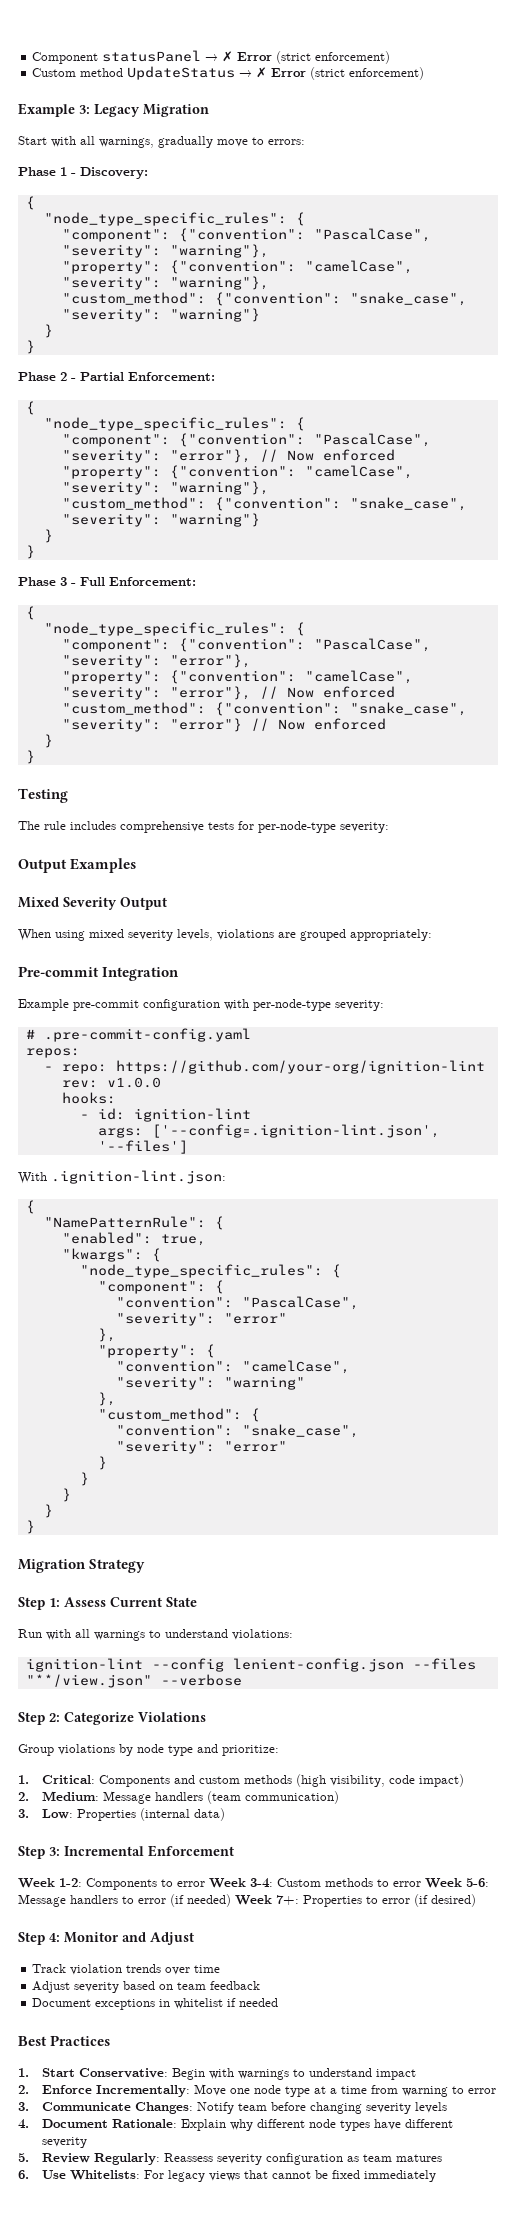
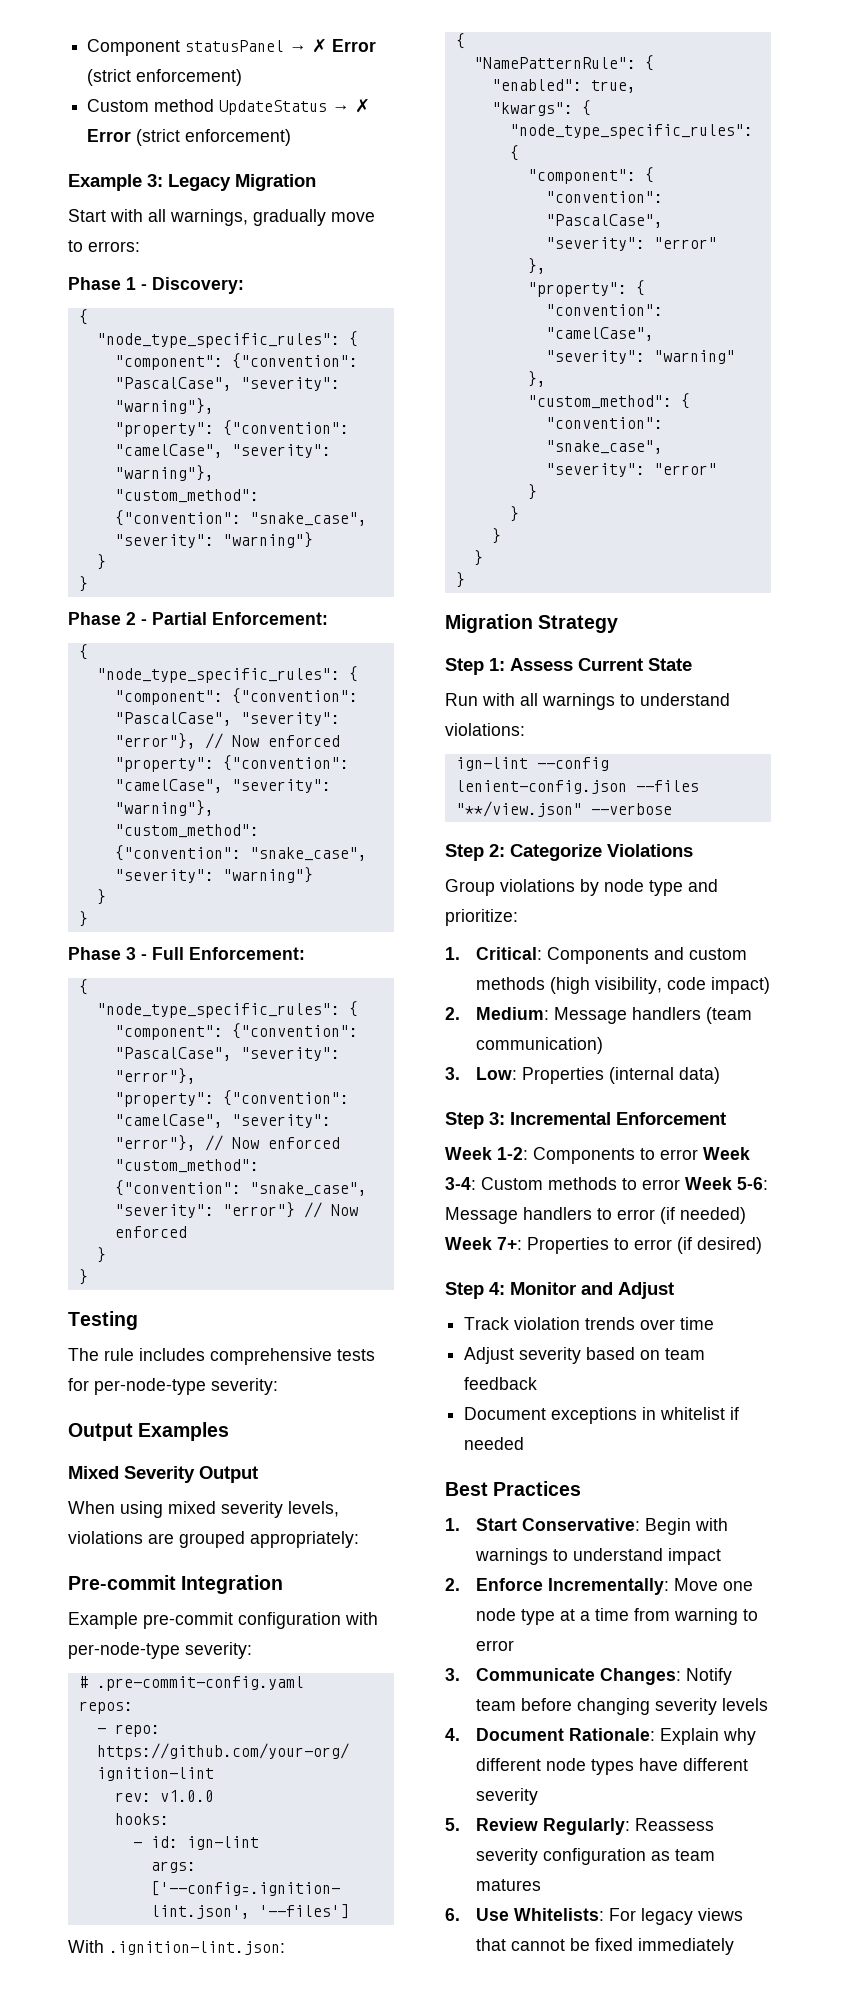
- - id: ignition-lint
+ - id: ign-lint
- ignition-lint --config lenient-config.json --files "**/view.json" --verbose
+ ign-lint --config lenient-config.json --files "**/view.json" --verbose

